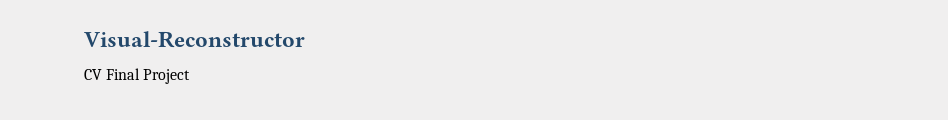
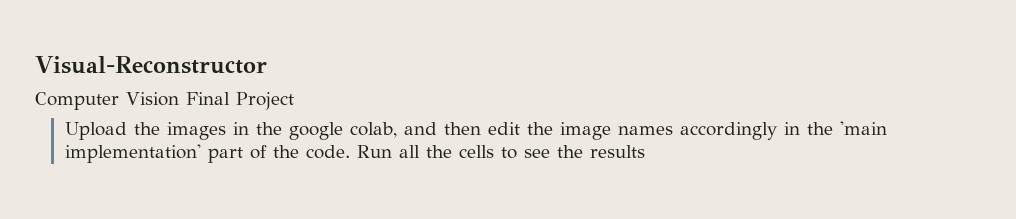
- CV Final Project
+ Computer Vision Final Project
+ Upload the images in the google colab, and then edit the image names accordingly in the 'main implementation' part of the code. Run all the cells to see the results

